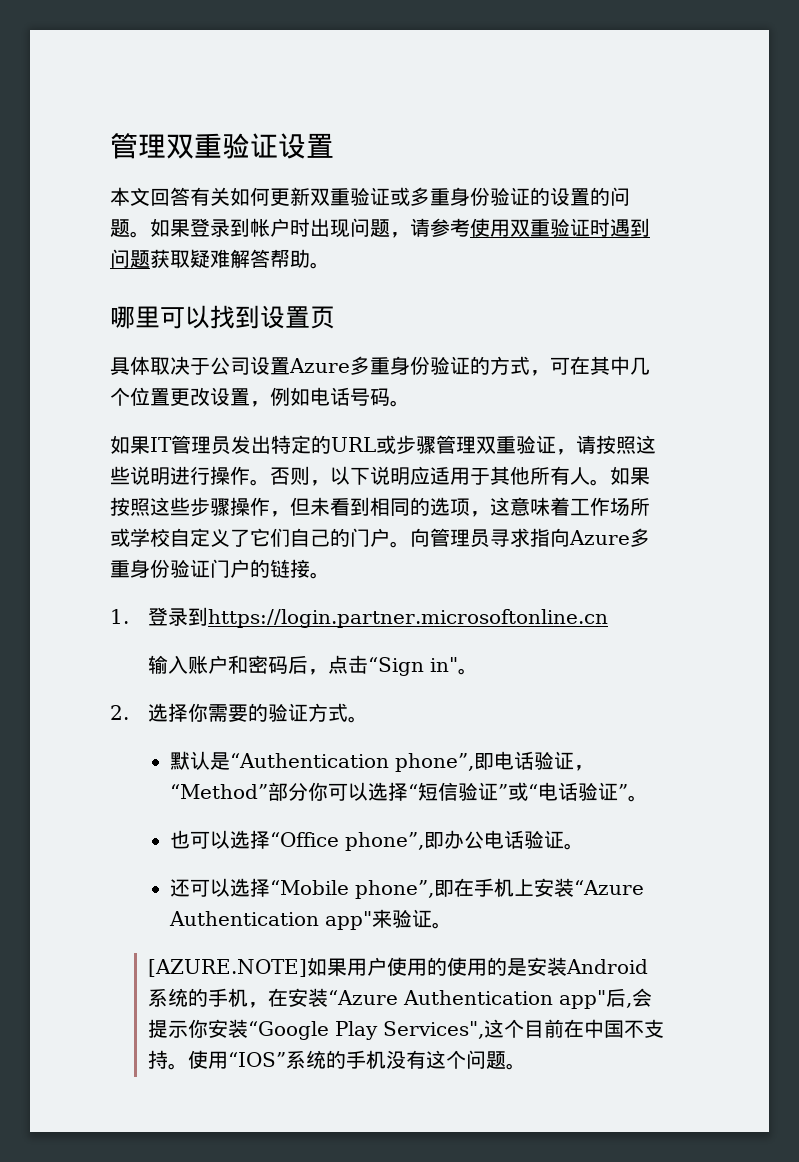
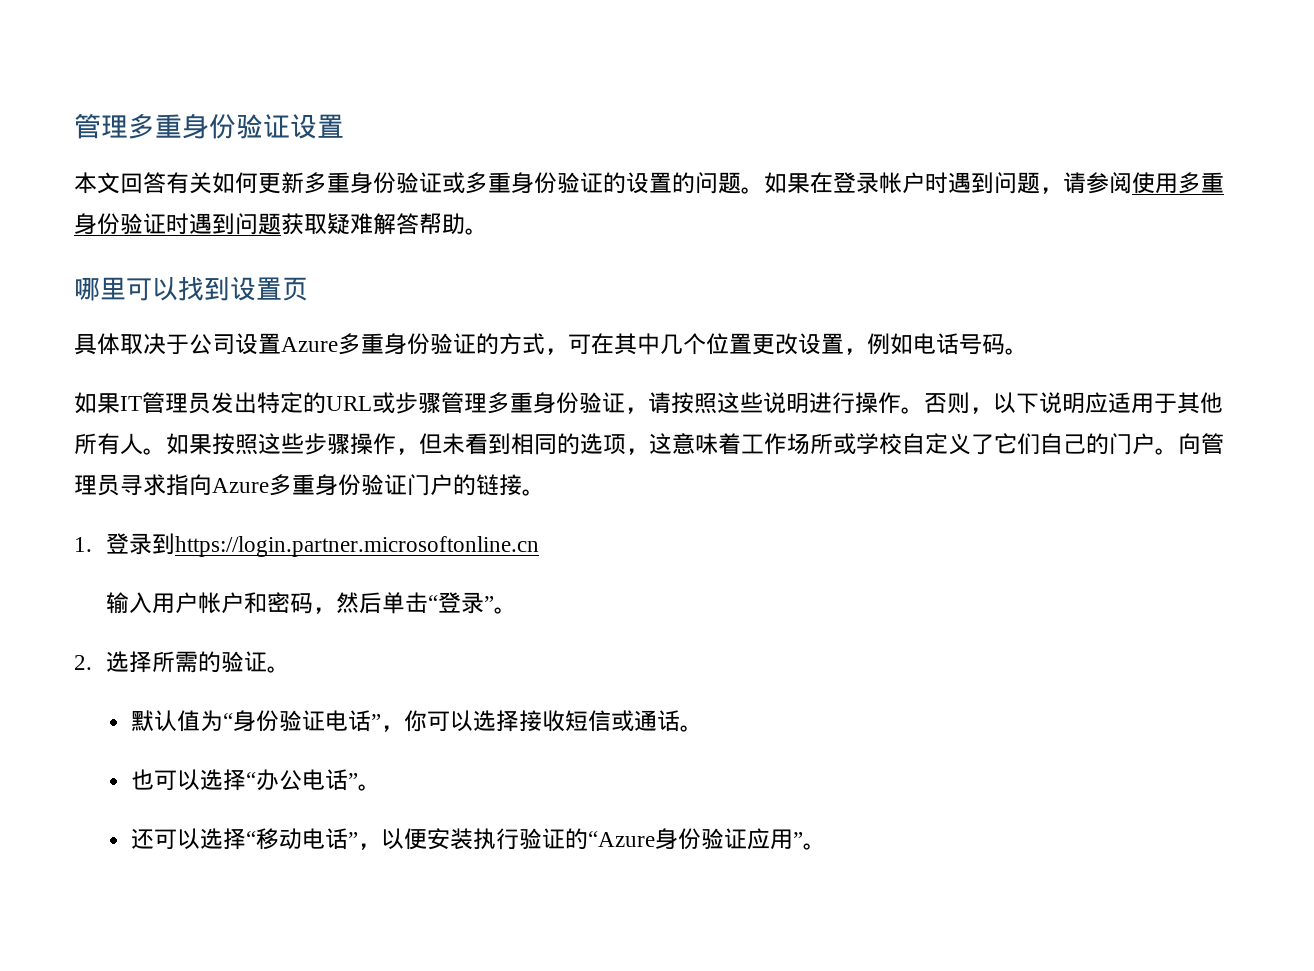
- 管理双重验证设置
+ 管理多重身份验证设置
- 本文回答有关如何更新双重验证或多重身份验证的设置的问题。
+ 本文回答有关如何更新多重身份验证或多重身份验证的设置的问题。
- 如果登录到帐户时出现问题，请参考使用双重验证时遇到问题获取疑难解答帮助。
+ 如果在登录帐户时遇到问题，请参阅使用多重身份验证时遇到问题获取疑难解答帮助。
- 如果IT管理员发出特定的URL或步骤管理双重验证，请按照这些说明进行操作。
+ 如果IT管理员发出特定的URL或步骤管理多重身份验证，请按照这些说明进行操作。
- 输入账户和密码后，点击“Sign in"。
- 2.选择你需要的验证方式。
- 默认是“Authentication phone”,即电话验证，“Method”部分你可以选择“短信验证”或“电话验证”。
+ 输入用户帐户和密码，然后单击“登录”。
+ 2.选择所需的验证。
+ 默认值为“身份验证电话”，你可以选择接收短信或通话。
- 也可以选择“Office phone”,即办公电话验证。
+ 也可以选择“办公电话”。
- 还可以选择“Mobile phone”,即在手机上安装“Azure Authentication app"来验证。
- [AZURE.NOTE]如果用户使用的使用的是安装Android系统的手机，在安装“Azure Authentication app"后,会提示你安装“Google Play Services",这个目前在中国不支持。使用“IOS”系统的手机没有这个问题。
+ 还可以选择“移动电话”，以便安装执行验证的“Azure身份验证应用”。

